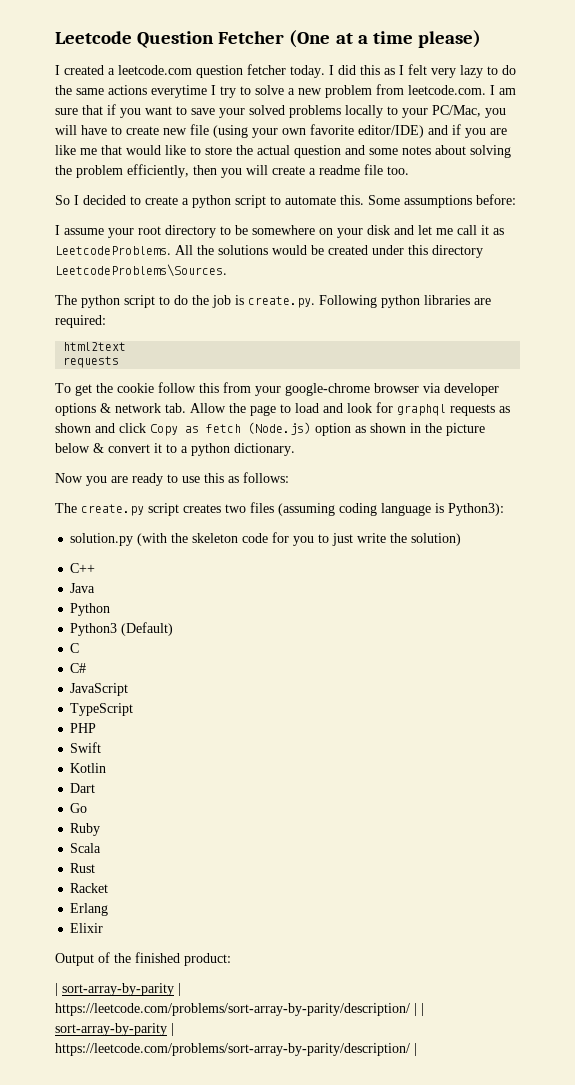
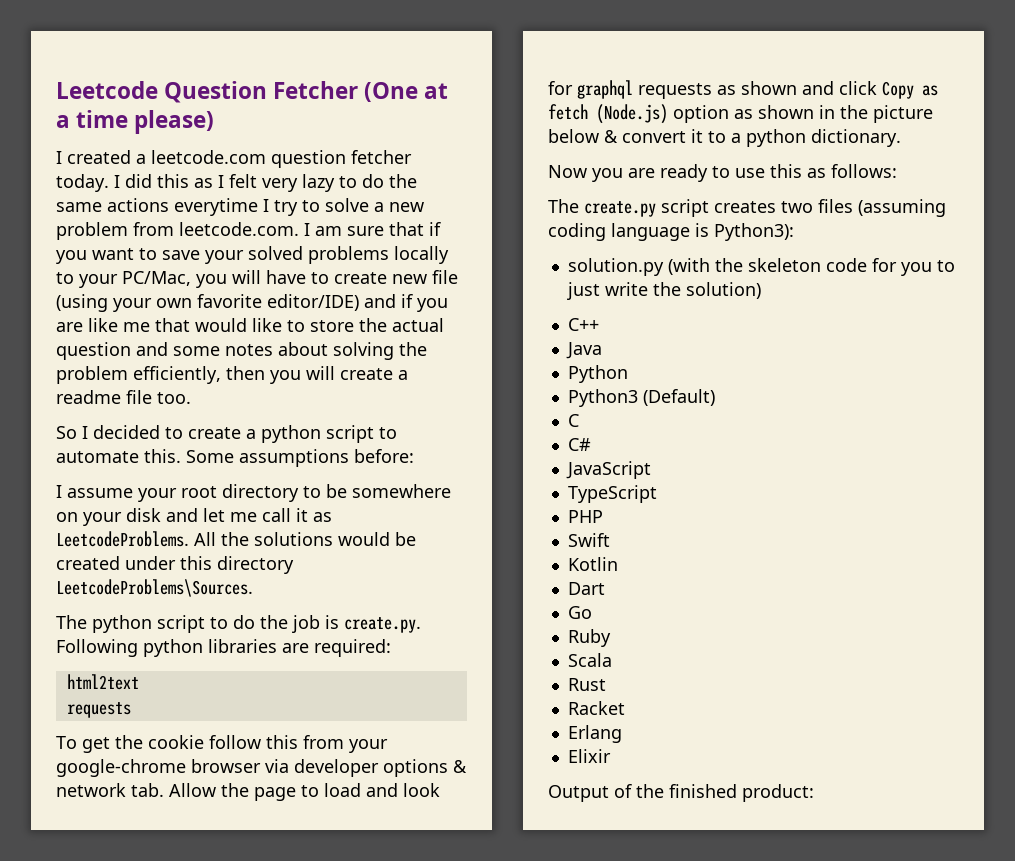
- | sort-array-by-parity | https://leetcode.com/problems/sort-array-by-parity/description/ | | sort-array-by-parity | https://leetcode.com/problems/sort-array-by-parity/description/ |

